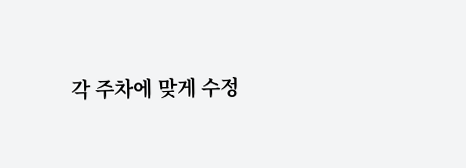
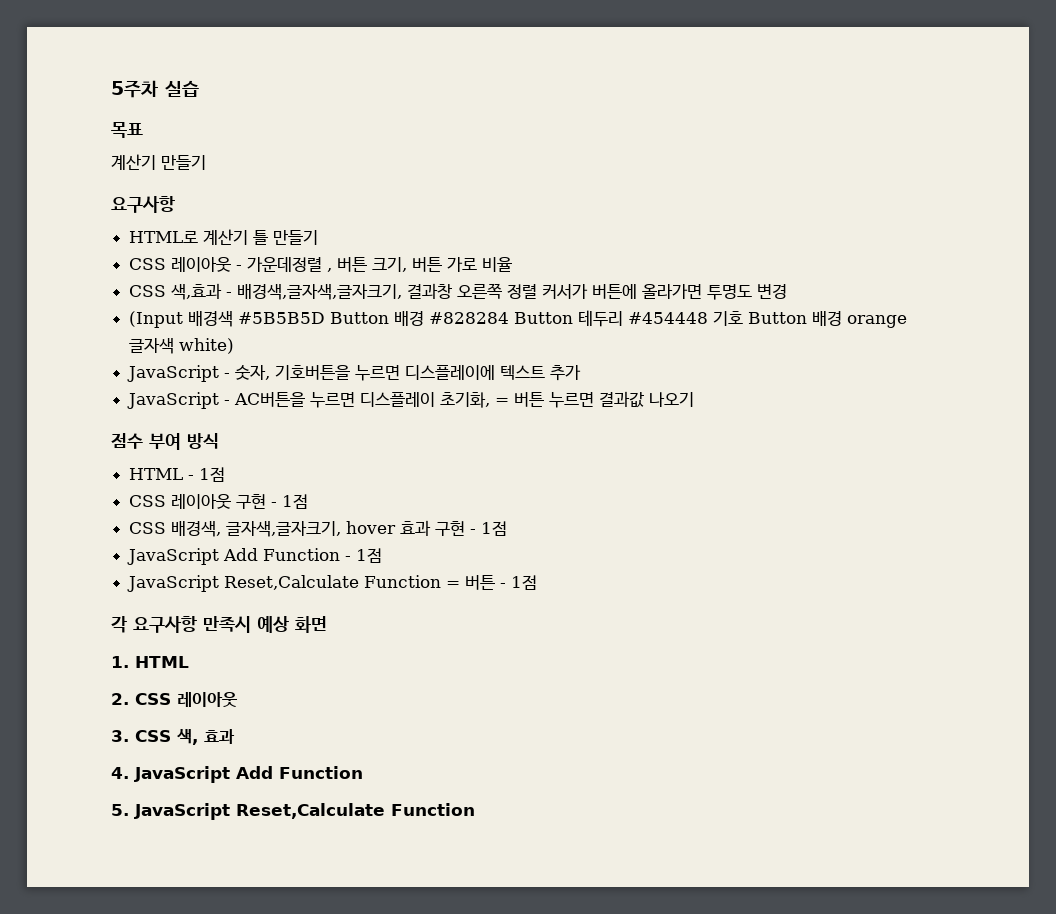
- 각 주차에 맞게 수정
+ 5주차 실습
+ 목표
+ 계산기 만들기
+ 요구사항
+ HTML로 계산기 틀 만들기
+ CSS 레이아웃 - 가운데정렬 , 버튼 크기, 버튼 가로 비율
+ CSS 색,효과 - 배경색,글자색,글자크기, 결과창 오른쪽 정렬 커서가 버튼에 올라가면 투명도 변경
+ (Input 배경색 #5B5B5D Button 배경 #828284 Button 테두리 #454448 기호 Button 배경 orange 글자색 white)
+ JavaScript - 숫자, 기호버튼을 누르면 디스플레이에 텍스트 추가
+ JavaScript - AC버튼을 누르면 디스플레이 초기화, = 버튼 누르면 결과값 나오기
+ 점수 부여 방식
+ HTML - 1점
+ CSS 레이아웃 구현 - 1점
+ CSS 배경색, 글자색,글자크기, hover 효과 구현 - 1점
+ JavaScript Add Function - 1점
+ JavaScript Reset,Calculate Function = 버튼 - 1점
+ 각 요구사항 만족시 예상 화면
+ 1. HTML
+ 2. CSS 레이아웃
+ 3. CSS 색, 효과
+ 4. JavaScript Add Function
+ 5. JavaScript Reset,Calculate Function

